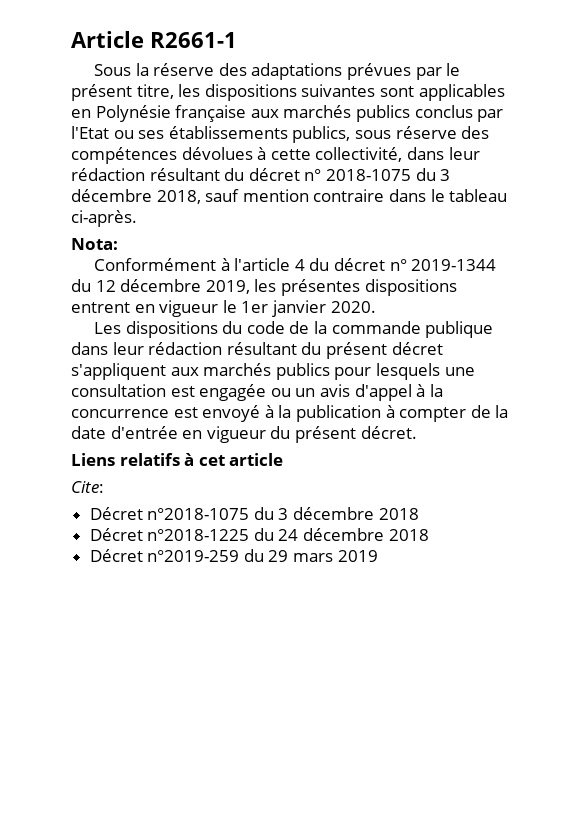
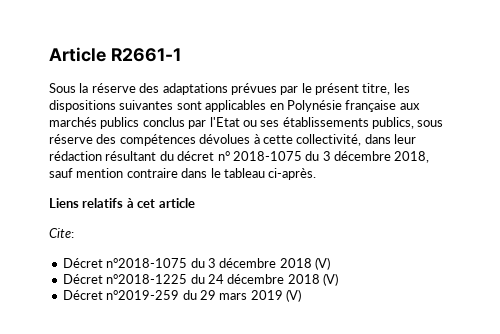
- Nota:
- Conformément à l'article 4 du décret n° 2019-1344 du 12 décembre 2019, les présentes dispositions entrent en vigueur le 1er janvier 2020.
- Les dispositions du code de la commande publique dans leur rédaction résultant du présent décret s'appliquent aux marchés publics pour lesquels une consultation est engagée ou un avis d'appel à la concurrence est envoyé à la publication à compter de la date d'entrée en vigueur du présent décret.
- Décret n°2018-1075 du 3 décembre 2018
+ Décret n°2018-1075 du 3 décembre 2018 (V)
- Décret n°2018-1225 du 24 décembre 2018
+ Décret n°2018-1225 du 24 décembre 2018 (V)
- Décret n°2019-259 du 29 mars 2019
+ Décret n°2019-259 du 29 mars 2019 (V)

